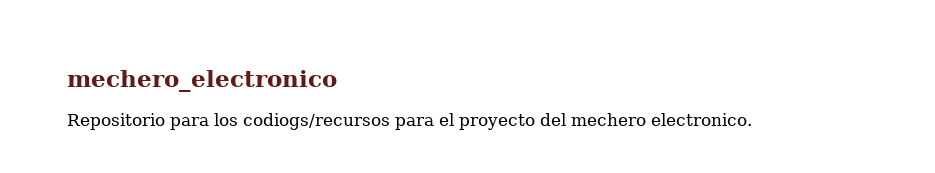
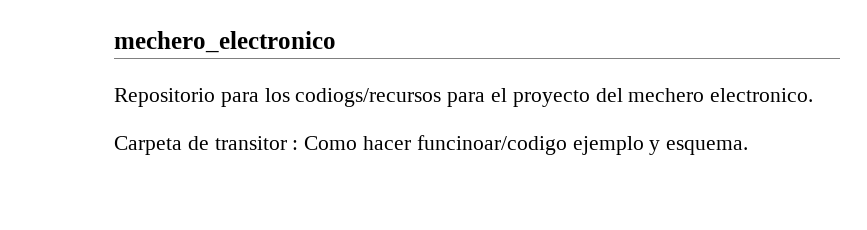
+ Carpeta de transitor : Como hacer funcinoar/codigo ejemplo y esquema.

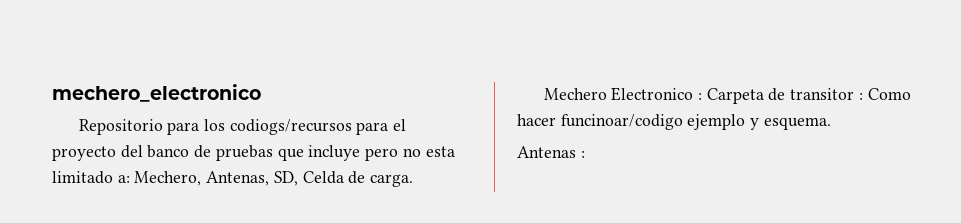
- Repositorio para los codiogs/recursos para el proyecto del mechero electronico.
- Carpeta de transitor : Como hacer funcinoar/codigo ejemplo y esquema.
+ Repositorio para los codiogs/recursos para el proyecto del banco de pruebas que incluye pero no esta limitado a: Mechero, Antenas, SD, Celda de carga.
+ Mechero Electronico : Carpeta de transitor : Como hacer funcinoar/codigo ejemplo y esquema.
+ Antenas :

